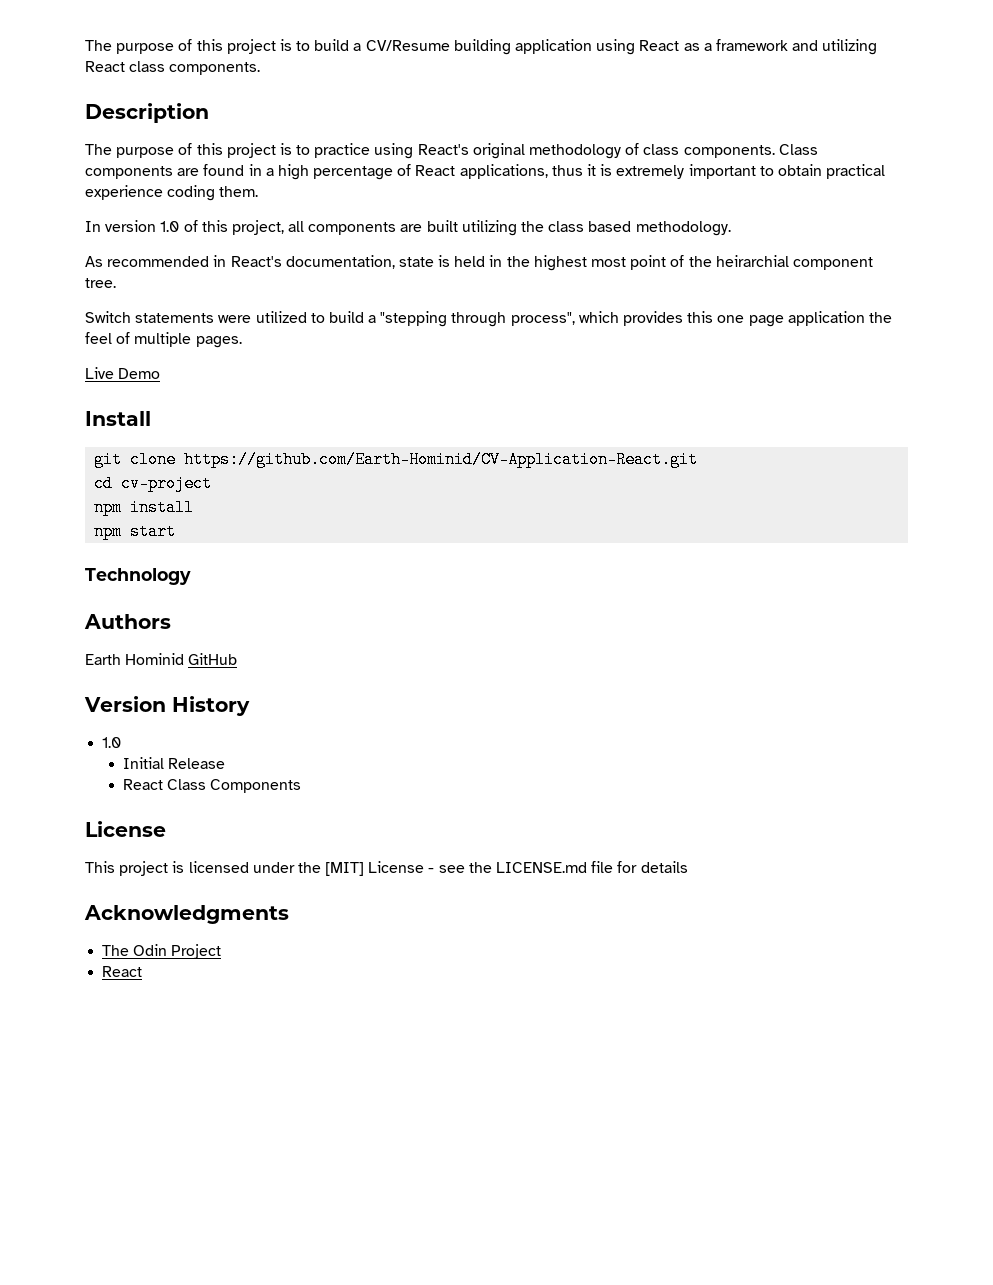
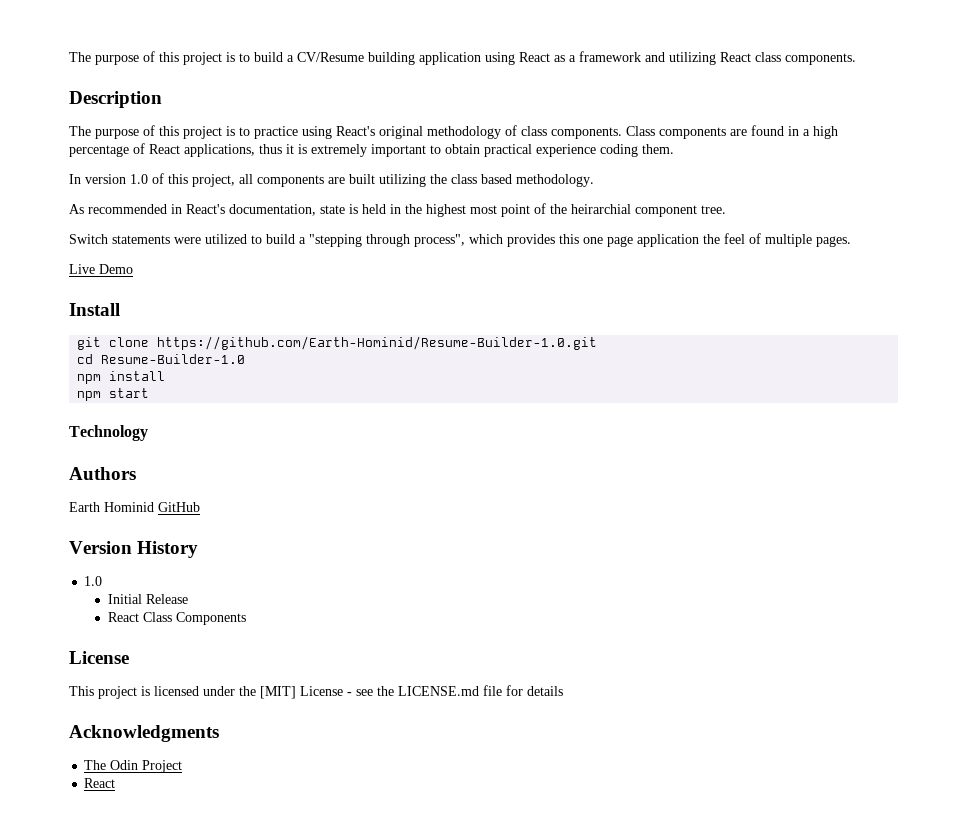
- git clone https://github.com/Earth-Hominid/CV-Application-React.git
+ git clone https://github.com/Earth-Hominid/Resume-Builder-1.0.git
- cd cv-project
+ cd Resume-Builder-1.0

